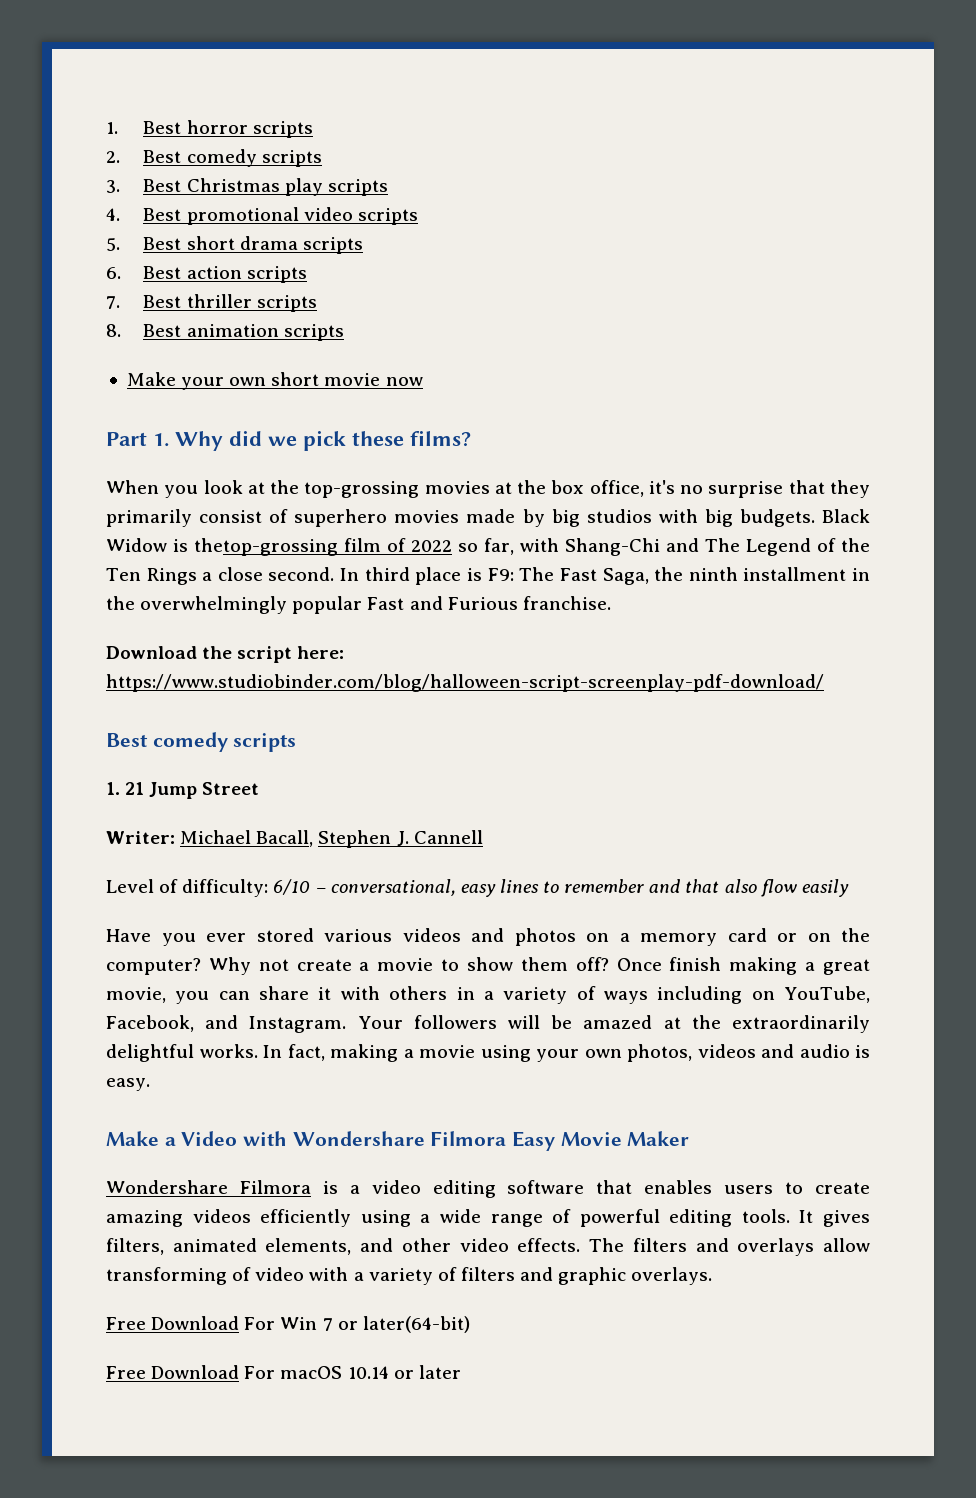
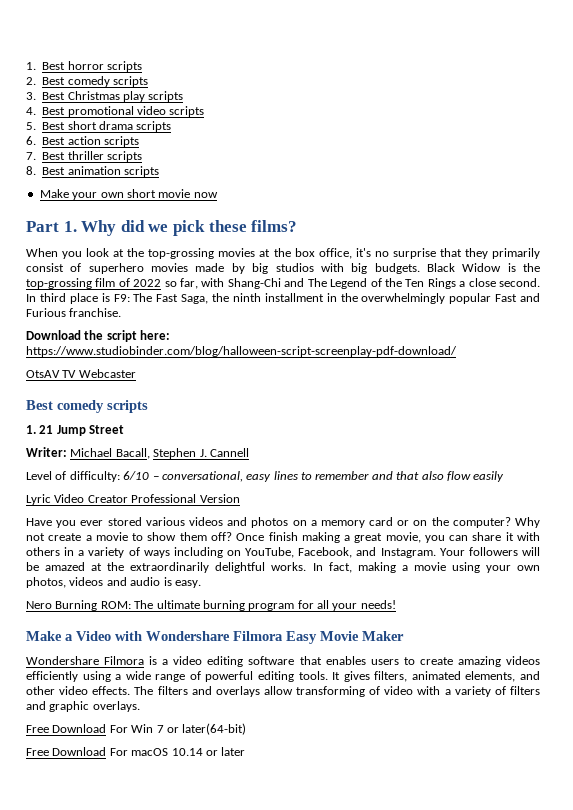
- Black Widow is thetop-grossing film of 2022 so far, with Shang-Chi and The Legend of the Ten Rings a close second.
+ Black Widow is the top-grossing film of 2022 so far, with Shang-Chi and The Legend of the Ten Rings a close second.
+ OtsAV TV Webcaster
+ Lyric Video Creator Professional Version
+ Nero Burning ROM: The ultimate burning program for all your needs!

